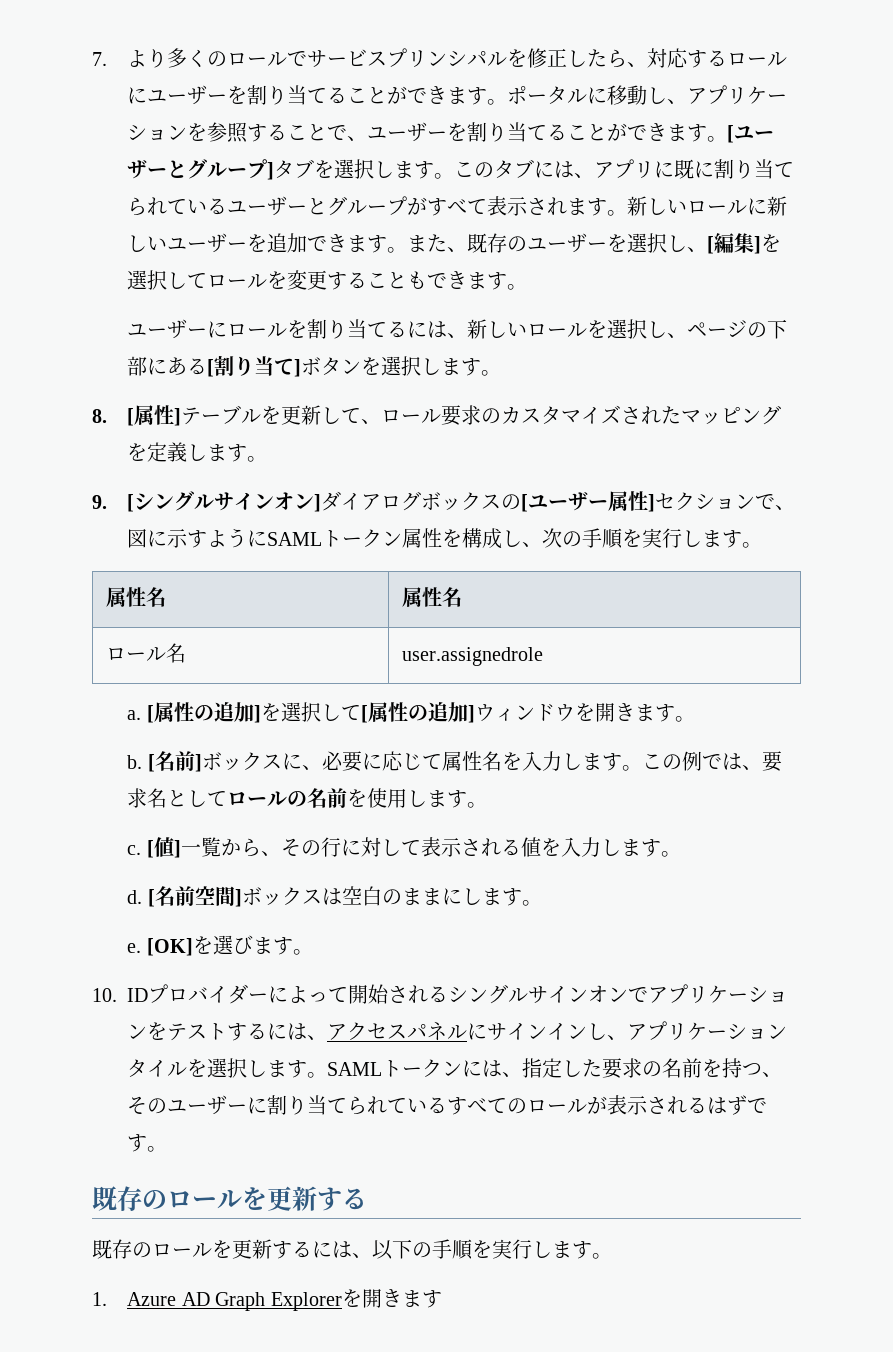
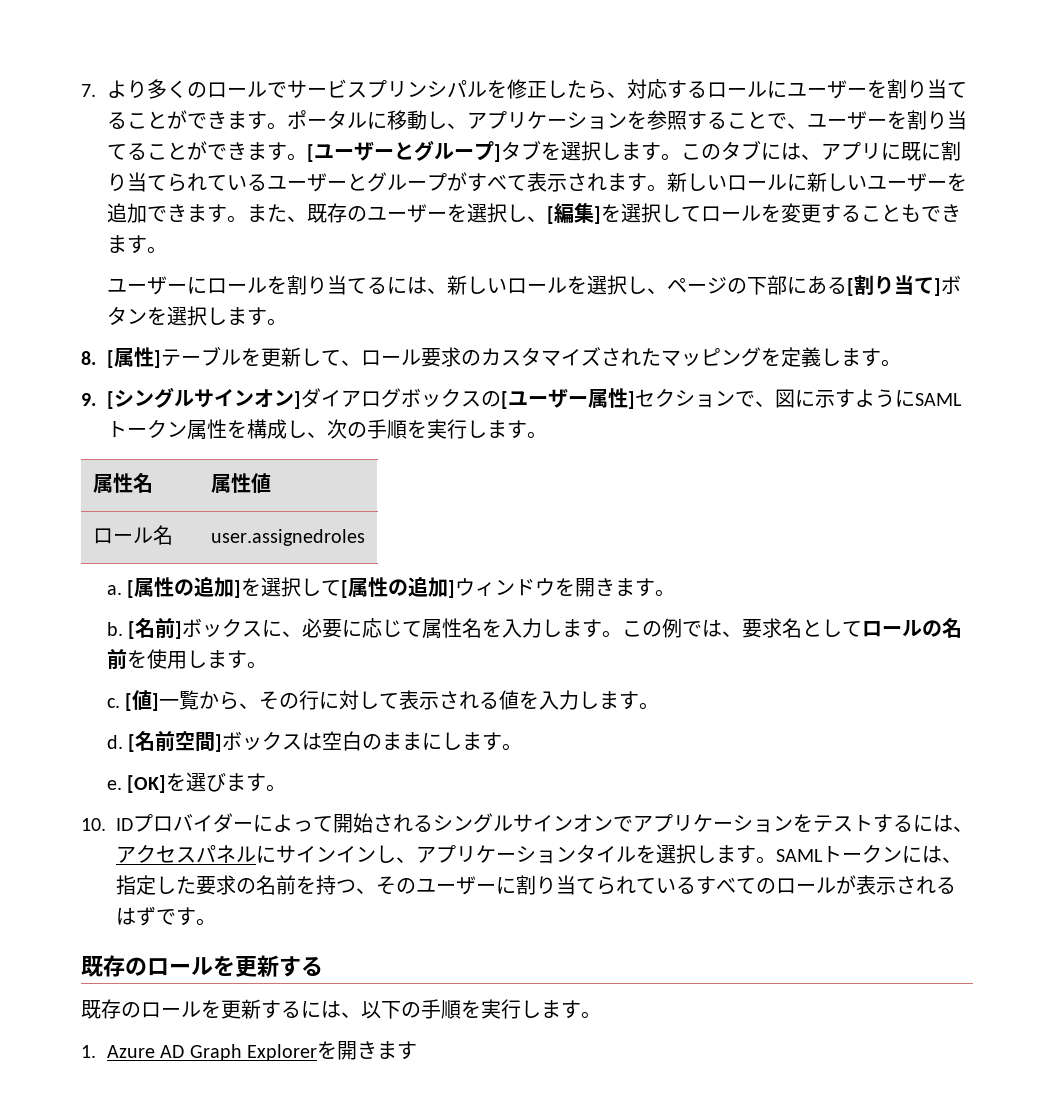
- 属性名 | 属性名
+ 属性名 | 属性値
- ロール名 | user.assignedrole
+ ロール名 | user.assignedroles

